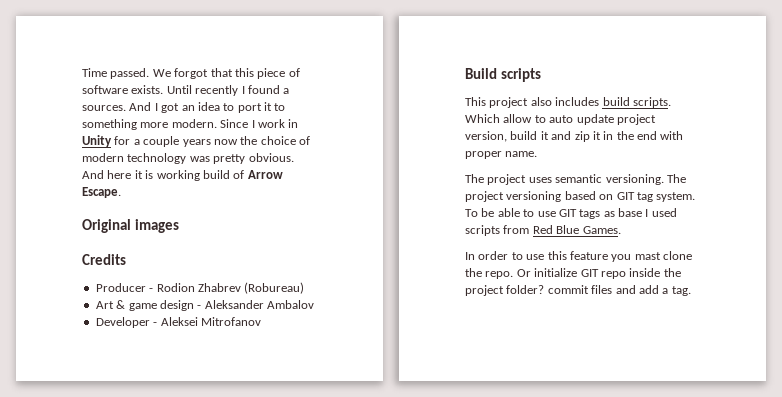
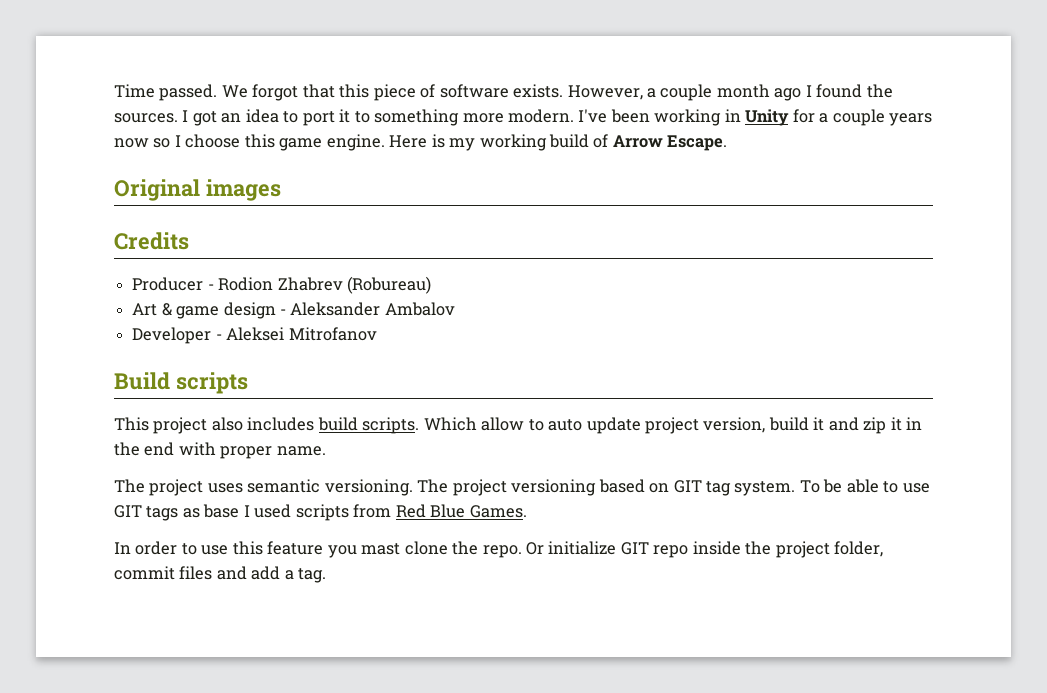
- Until recently I found a sources. And I got an idea to port it to something more modern.
+ However, a couple month ago I found the sources. I got an idea to port it to something more modern.
- Since I work in Unity for a couple years now the choice of modern technology was pretty obvious. And here it is working build of Arrow Escape.
+ I've been working in Unity for a couple years now so I choose this game engine. Here is my working build of Arrow Escape.
- Or initialize GIT repo inside the project folder? commit files and add a tag.
+ Or initialize GIT repo inside the project folder, commit files and add a tag.

